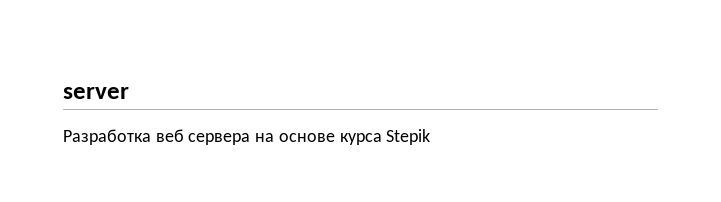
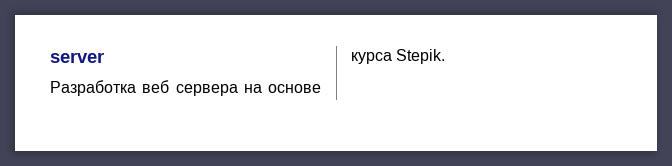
- Разработка веб сервера на основе курса Stepik
+ Разработка веб сервера на основе курса Stepik.

